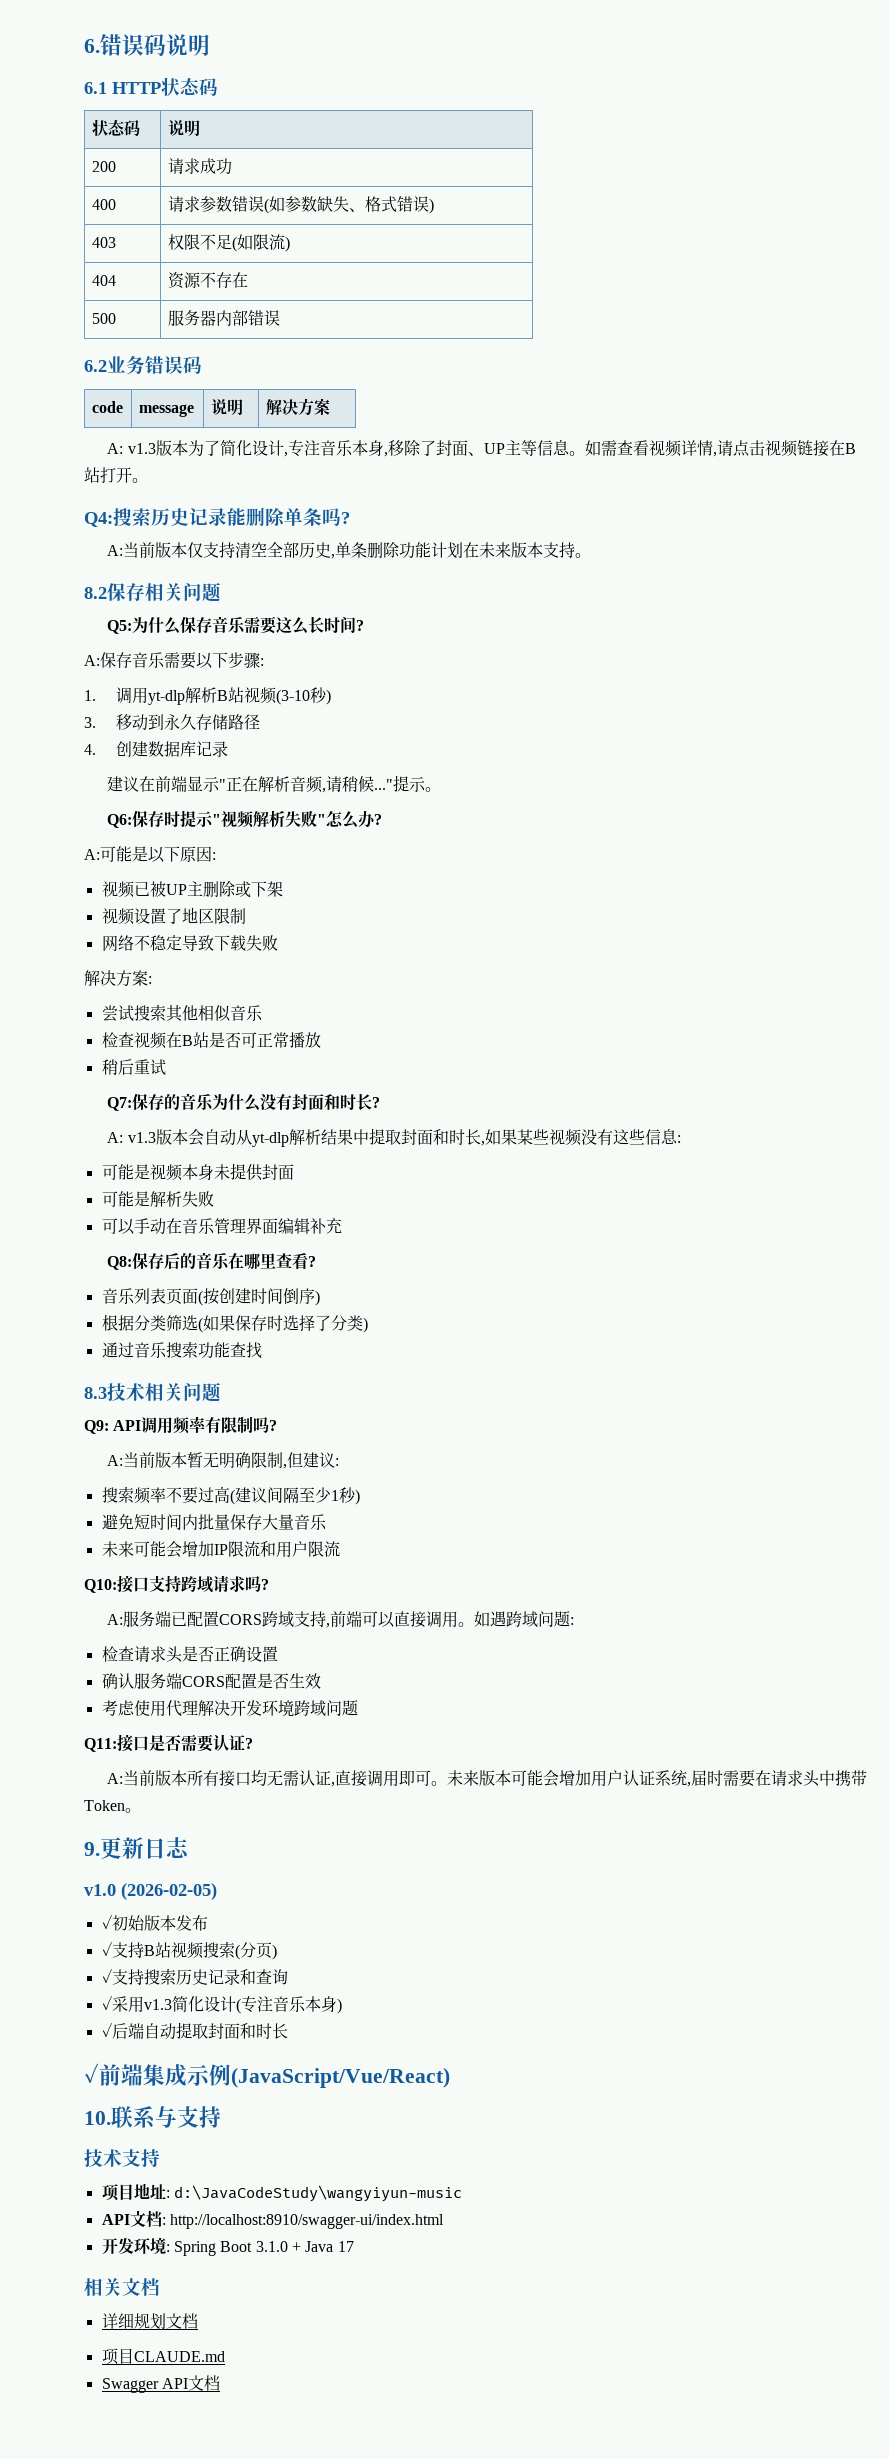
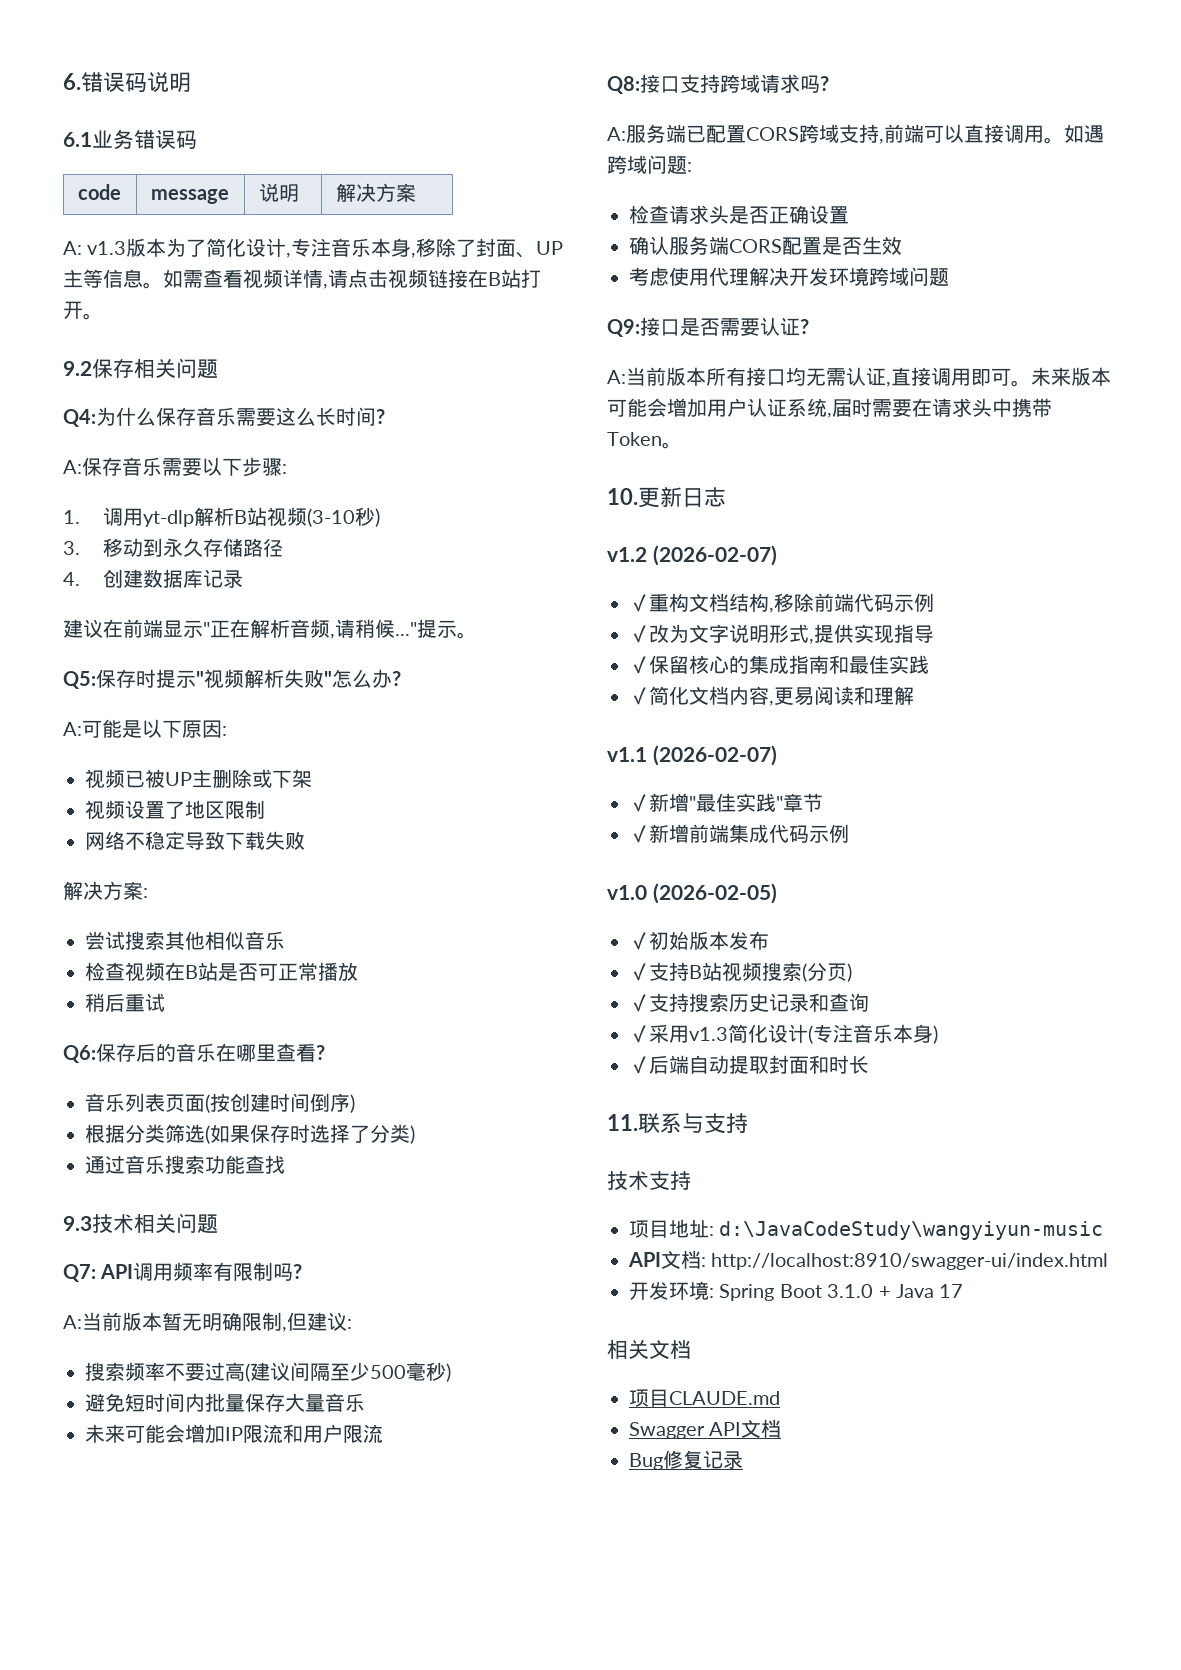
- 6.1 HTTP状态码
- 状态码 | 说明
- 200 | 请求成功
- 400 | 请求参数错误(如参数缺失、格式错误)
- 403 | 权限不足(如限流)
- 404 | 资源不存在
- 500 | 服务器内部错误
- 6.2业务错误码
+ 6.1业务错误码
- Q4:搜索历史记录能删除单条吗?
- A:当前版本仅支持清空全部历史,单条删除功能计划在未来版本支持。
- 8.2保存相关问题
+ 9.2保存相关问题
- Q5:为什么保存音乐需要这么长时间?
+ Q4:为什么保存音乐需要这么长时间?
- Q6:保存时提示"视频解析失败"怎么办?
+ Q5:保存时提示"视频解析失败"怎么办?
- Q7:保存的音乐为什么没有封面和时长?
- A: v1.3版本会自动从yt-dlp解析结果中提取封面和时长,如果某些视频没有这些信息:
- 可能是视频本身未提供封面
- 可能是解析失败
- 可以手动在音乐管理界面编辑补充
- Q8:保存后的音乐在哪里查看?
+ Q6:保存后的音乐在哪里查看?
- 8.3技术相关问题
+ 9.3技术相关问题
- Q9: API调用频率有限制吗?
+ Q7: API调用频率有限制吗?
- 搜索频率不要过高(建议间隔至少1秒)
+ 搜索频率不要过高(建议间隔至少500毫秒)
- Q10:接口支持跨域请求吗?
+ Q8:接口支持跨域请求吗?
- Q11:接口是否需要认证?
+ Q9:接口是否需要认证?
- 9.更新日志
+ 10.更新日志
+ v1.2 (2026-02-07)
+ ✓重构文档结构,移除前端代码示例
+ ✓改为文字说明形式,提供实现指导
+ ✓保留核心的集成指南和最佳实践
+ ✓简化文档内容,更易阅读和理解
+ v1.1 (2026-02-07)
+ ✓新增"最佳实践"章节
+ ✓新增前端集成代码示例
- ✓前端集成示例(JavaScript/Vue/React)
- 10.联系与支持
+ 11.联系与支持
- 详细规划文档
+ Bug修复记录

